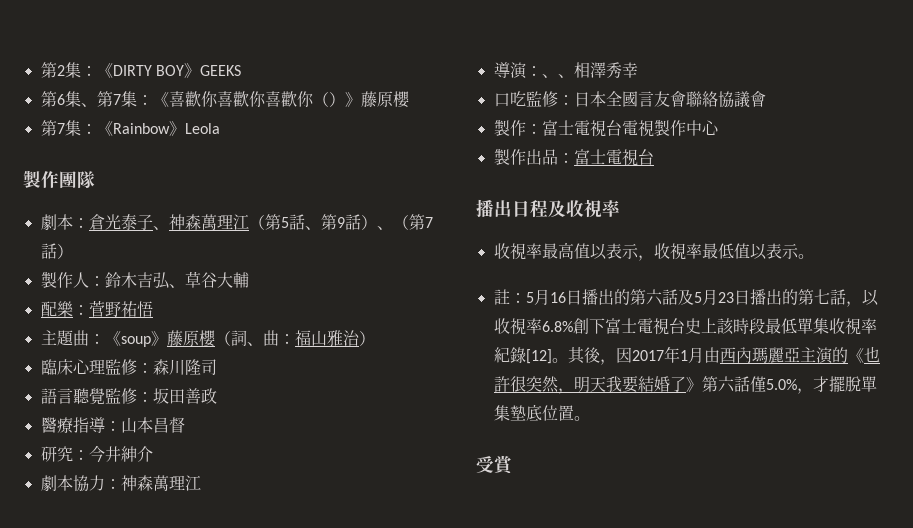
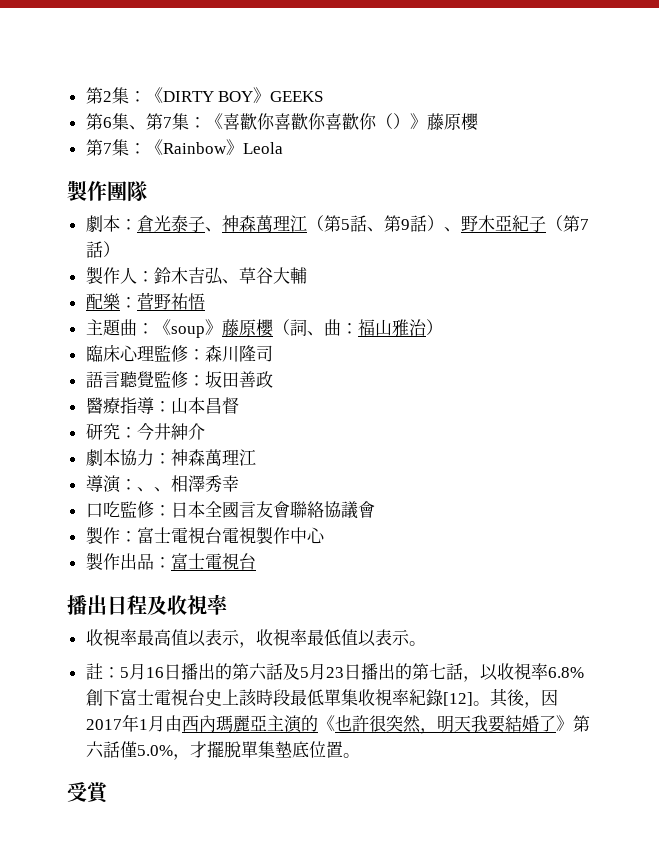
- 劇本：倉光泰子、神森萬理江（第5話、第9話）、（第7話）
+ 劇本：倉光泰子、神森萬理江（第5話、第9話）、野木亞紀子（第7話）

